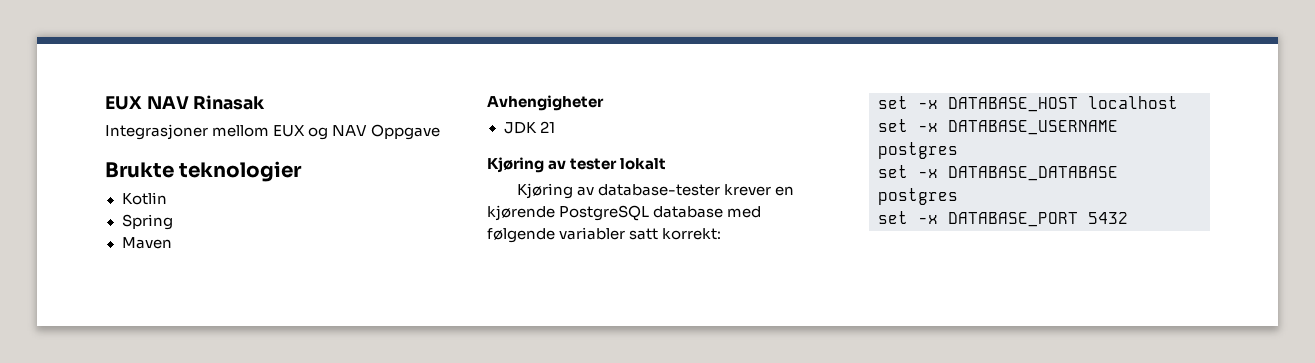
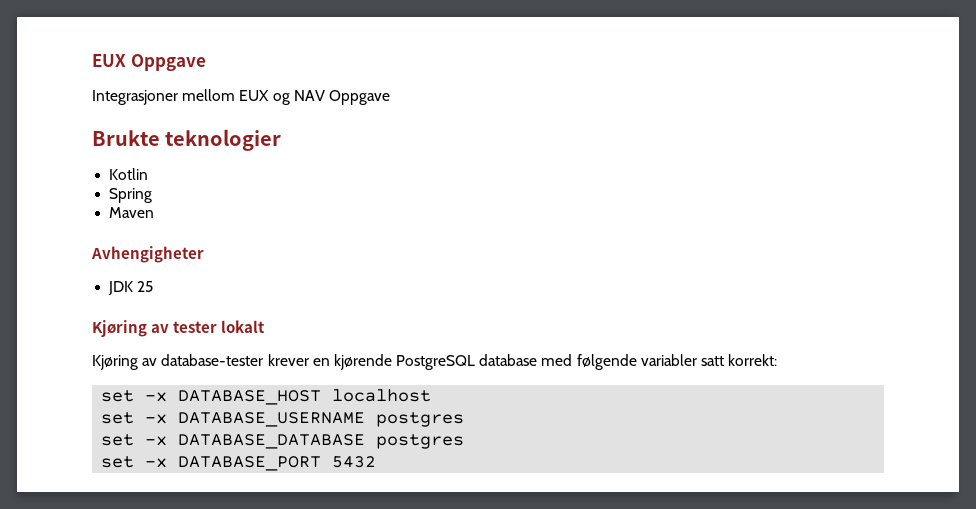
- EUX NAV Rinasak
+ EUX Oppgave
- JDK 21
+ JDK 25

